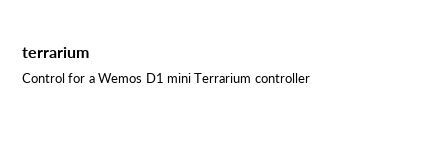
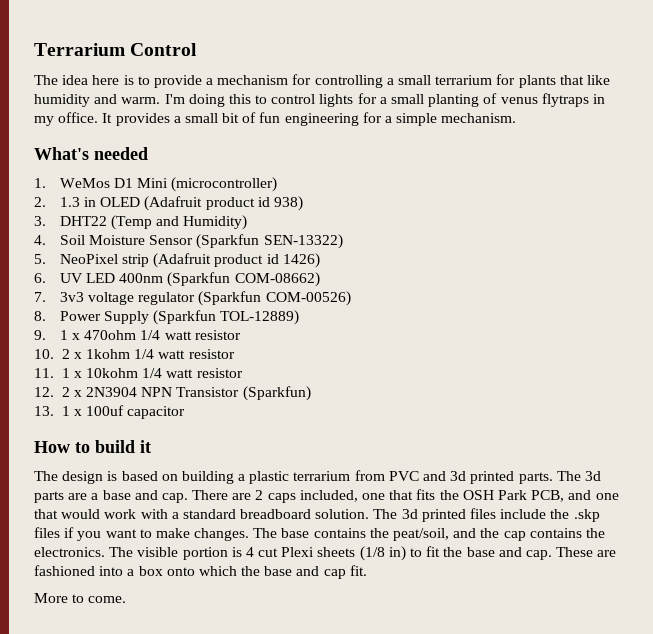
- terrarium
- Control for a Wemos D1 mini Terrarium controller
+ Terrarium Control
+ The idea here is to provide a mechanism for controlling a small terrarium for plants that like humidity and warm. I'm doing this to control lights for a small planting of venus flytraps in my office. It provides a small bit of fun engineering for a simple mechanism.
+ What's needed
+ 1. WeMos D1 Mini (microcontroller)
+ 2. 1.3 in OLED (Adafruit product id 938)
+ 3. DHT22 (Temp and Humidity)
+ 4. Soil Moisture Sensor (Sparkfun SEN-13322)
+ 5. NeoPixel strip (Adafruit product id 1426)
+ 6. UV LED 400nm (Sparkfun COM-08662)
+ 7. 3v3 voltage regulator (Sparkfun COM-00526)
+ 8. Power Supply (Sparkfun TOL-12889)
+ 9. 1 x 470ohm 1/4 watt resistor
+ 10. 2 x 1kohm 1/4 watt resistor
+ 11. 1 x 10kohm 1/4 watt resistor
+ 12. 2 x 2N3904 NPN Transistor (Sparkfun)
+ 13. 1 x 100uf capacitor
+ How to build it
+ The design is based on building a plastic terrarium from PVC and 3d printed parts. The 3d parts are a base and cap. There are 2 caps included, one that fits the OSH Park PCB, and one that would work with a standard breadboard solution. The 3d printed files include the .skp files if you want to make changes. The base contains the peat/soil, and the cap contains the electronics. The visible portion is 4 cut Plexi sheets (1/8 in) to fit the base and cap. These are fashioned into a box onto which the base and cap fit.
+ More to come.

